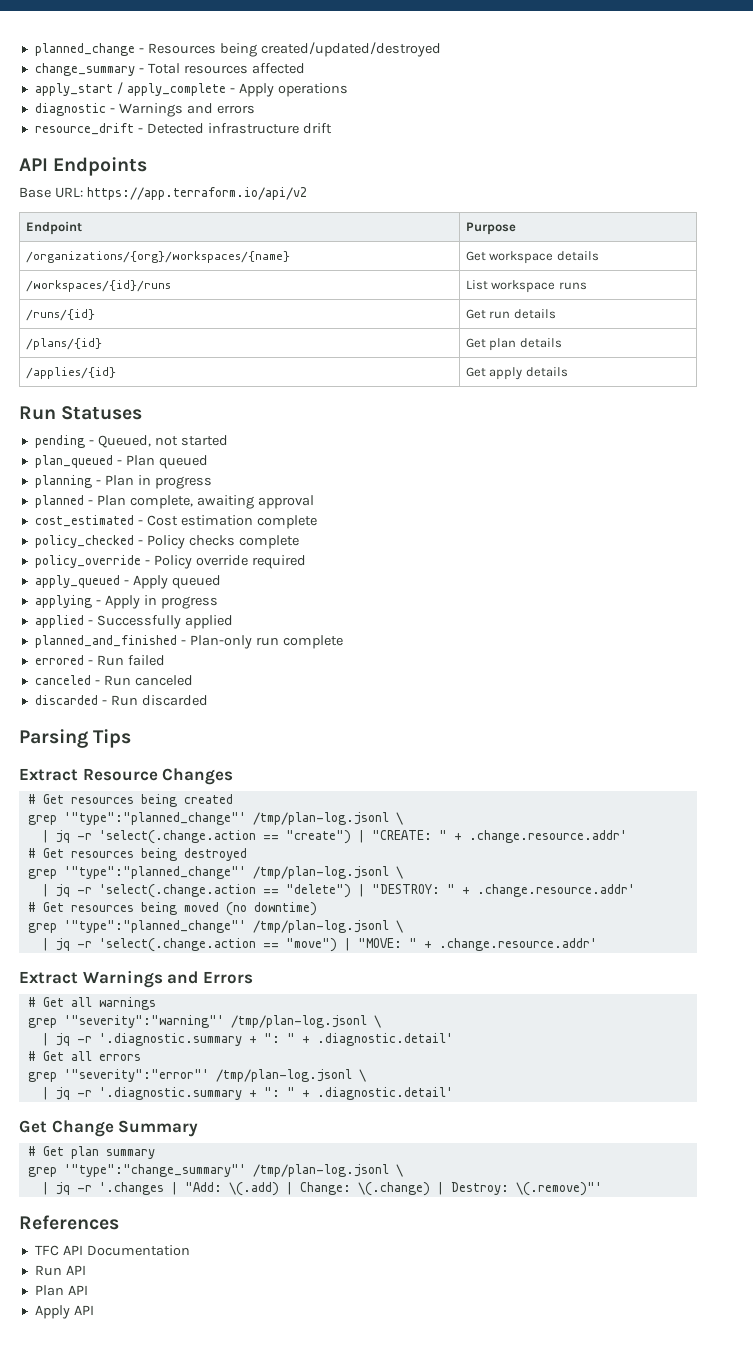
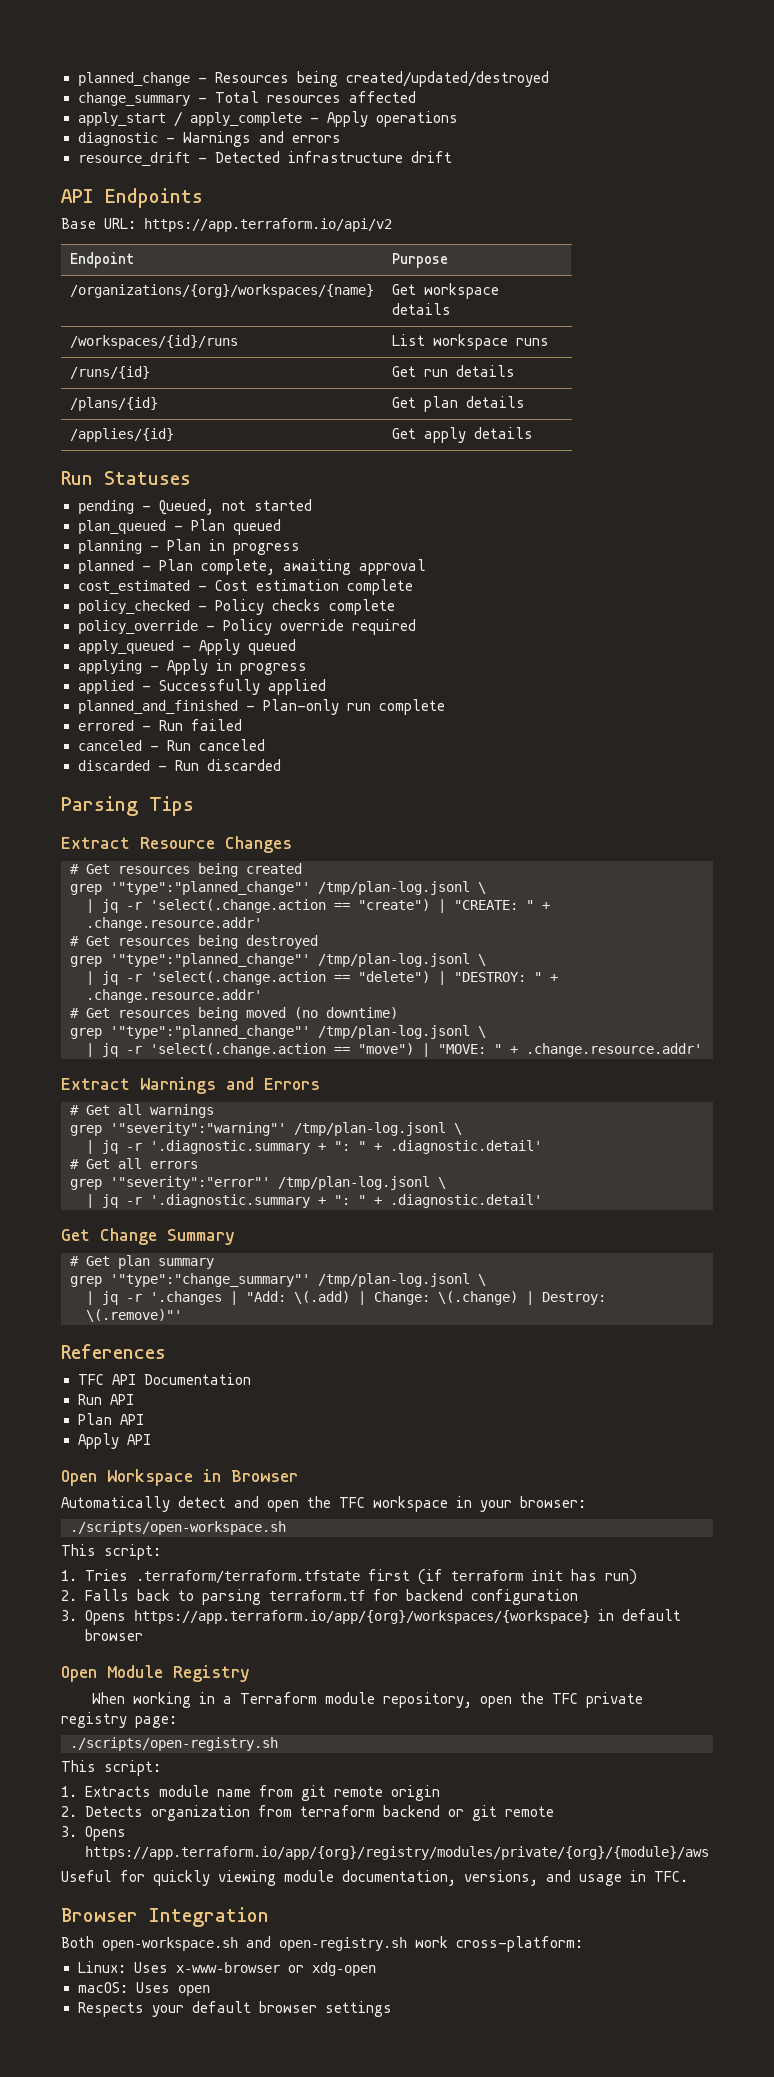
+ Open Workspace in Browser
+ Automatically detect and open the TFC workspace in your browser:
+ ./scripts/open-workspace.sh
+ This script:
+ 1. Tries .terraform/terraform.tfstate first (if terraform init has run)
+ 2. Falls back to parsing terraform.tf for backend configuration
+ 3. Opens https://app.terraform.io/app/{org}/workspaces/{workspace} in default browser
+ Open Module Registry
+ When working in a Terraform module repository, open the TFC private registry page:
+ ./scripts/open-registry.sh
+ This script:
+ 1. Extracts module name from git remote origin
+ 2. Detects organization from terraform backend or git remote
+ 3. Opens https://app.terraform.io/app/{org}/registry/modules/private/{org}/{module}/aws
+ Useful for quickly viewing module documentation, versions, and usage in TFC.
+ Browser Integration
+ Both open-workspace.sh and open-registry.sh work cross-platform:
+ Linux: Uses x-www-browser or xdg-open
+ macOS: Uses open
+ Respects your default browser settings

